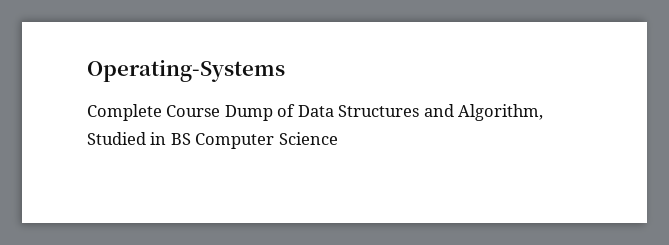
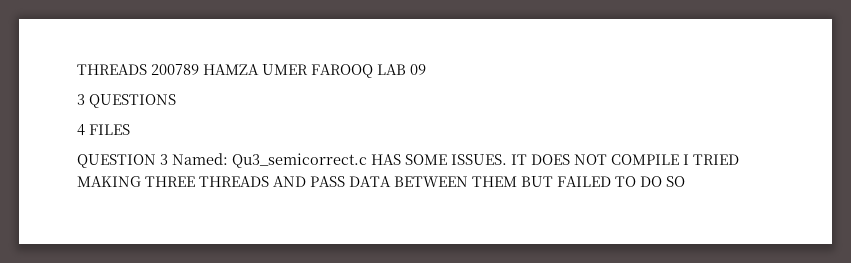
- Operating-Systems
- Complete Course Dump of Data Structures and Algorithm, Studied in BS Computer Science
+ THREADS 200789 HAMZA UMER FAROOQ LAB 09
+ 3 QUESTIONS
+ 4 FILES
+ QUESTION 3 Named: Qu3_semicorrect.c HAS SOME ISSUES. IT DOES NOT COMPILE I TRIED MAKING THREE THREADS AND PASS DATA BETWEEN THEM BUT FAILED TO DO SO

